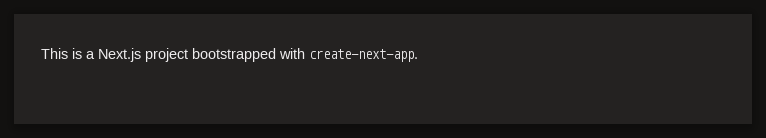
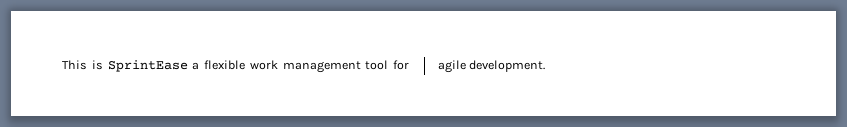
- This is a Next.js project bootstrapped with create-next-app.
+ This is SprintEase a flexible work management tool for agile development.

